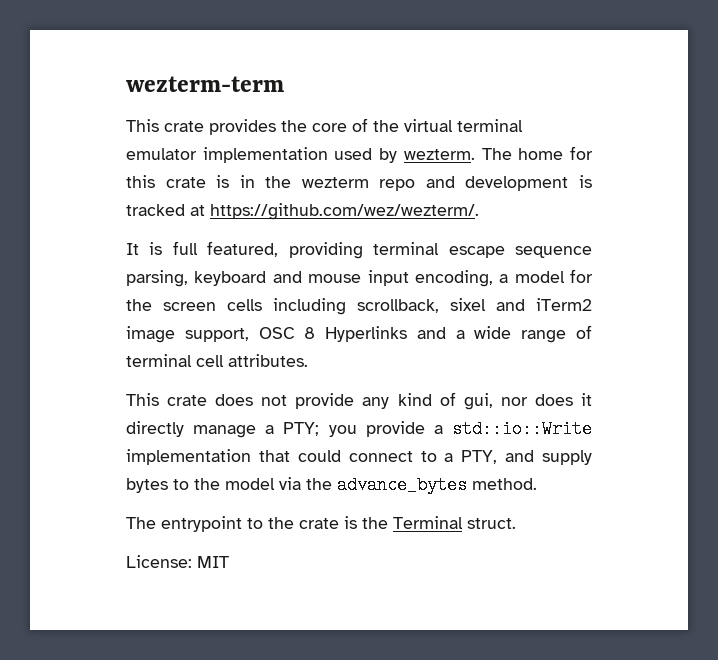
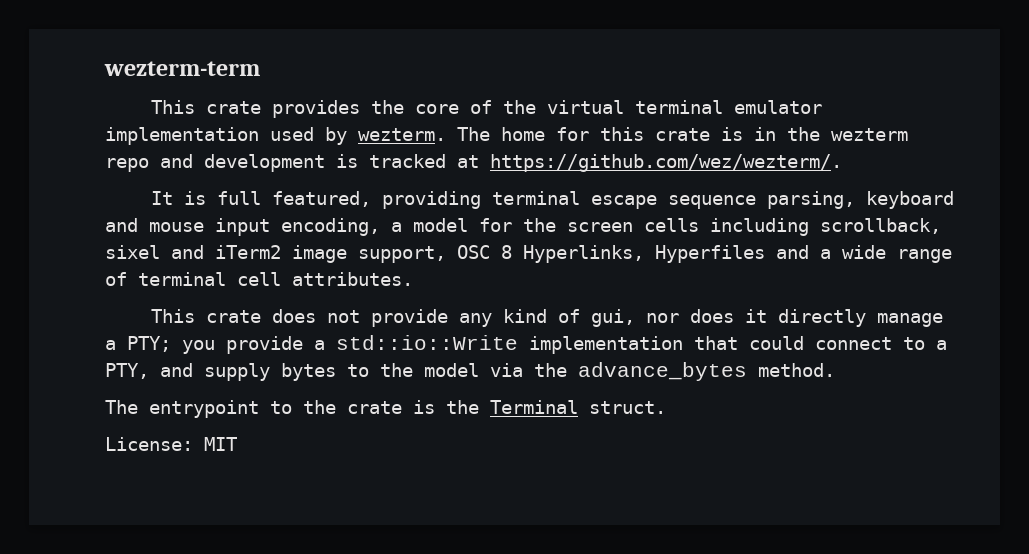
- It is full featured, providing terminal escape sequence parsing, keyboard and mouse input encoding, a model for the screen cells including scrollback, sixel and iTerm2 image support, OSC 8 Hyperlinks and a wide range of terminal cell attributes.
+ It is full featured, providing terminal escape sequence parsing, keyboard and mouse input encoding, a model for the screen cells including scrollback, sixel and iTerm2 image support, OSC 8 Hyperlinks, Hyperfiles and a wide range of terminal cell attributes.

